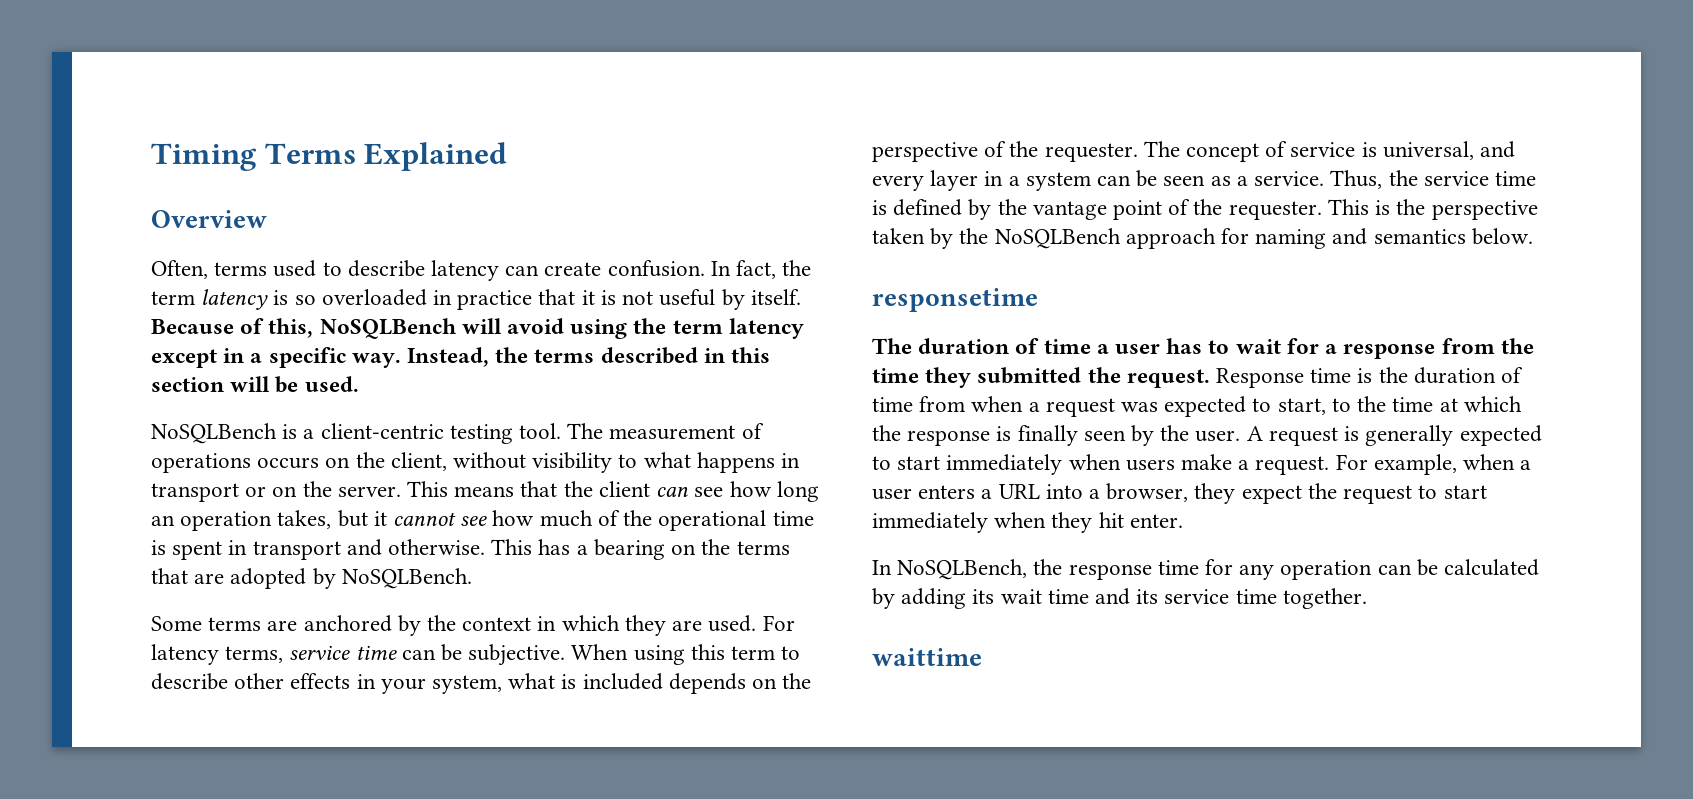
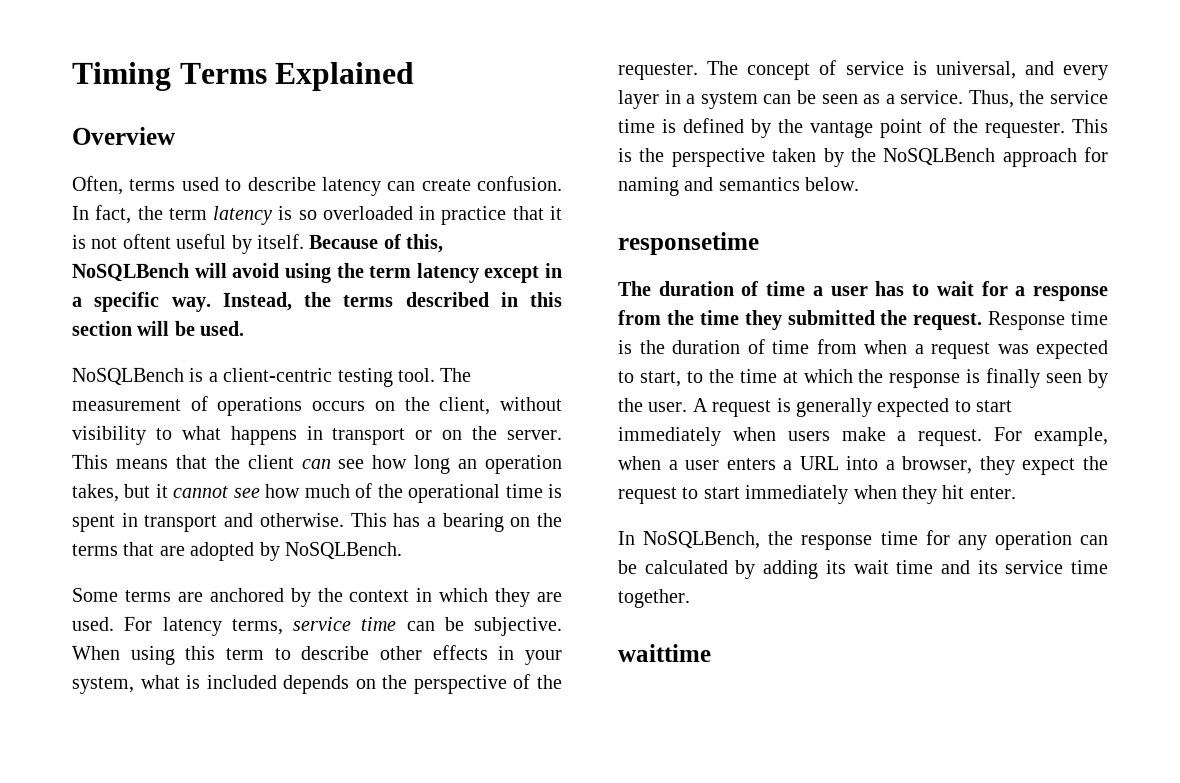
- In fact, the term latency is so overloaded in practice that it is not useful by itself.
+ In fact, the term latency is so overloaded in practice that it is not oftent useful by itself.

